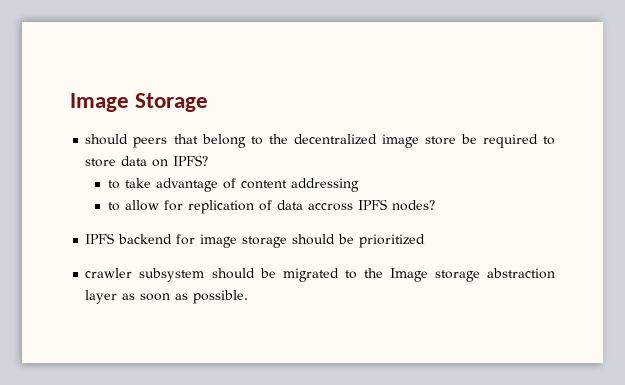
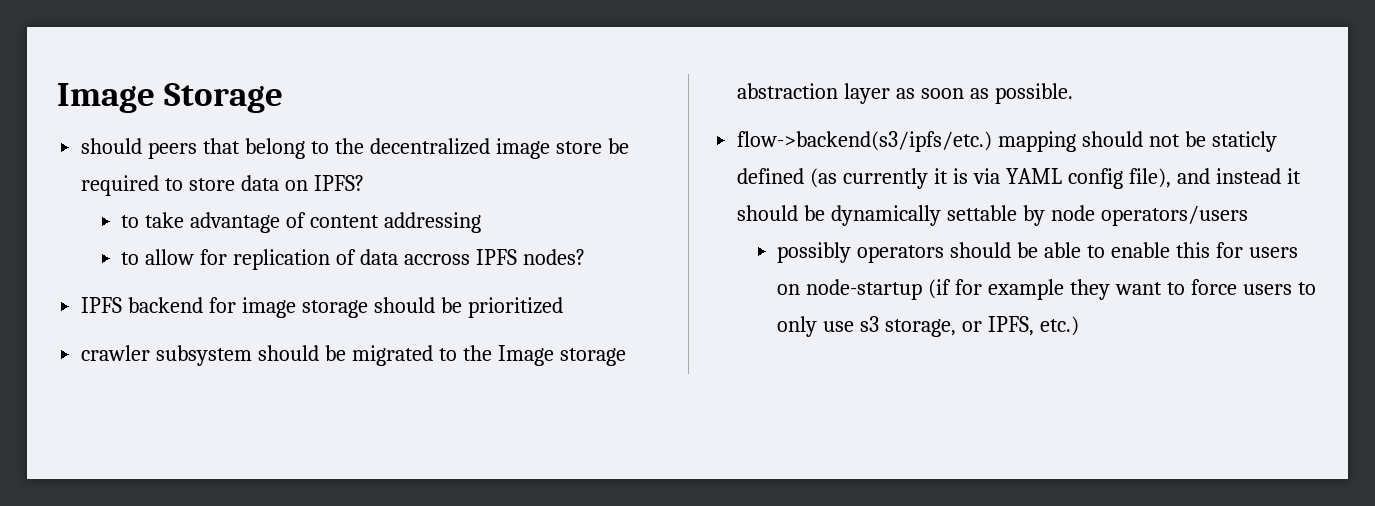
+ flow->backend(s3/ipfs/etc.) mapping should not be staticly defined (as currently it is via YAML config file), and instead it should be dynamically settable by node operators/users
+ possibly operators should be able to enable this for users on node-startup (if for example they want to force users to only use s3 storage, or IPFS, etc.)

